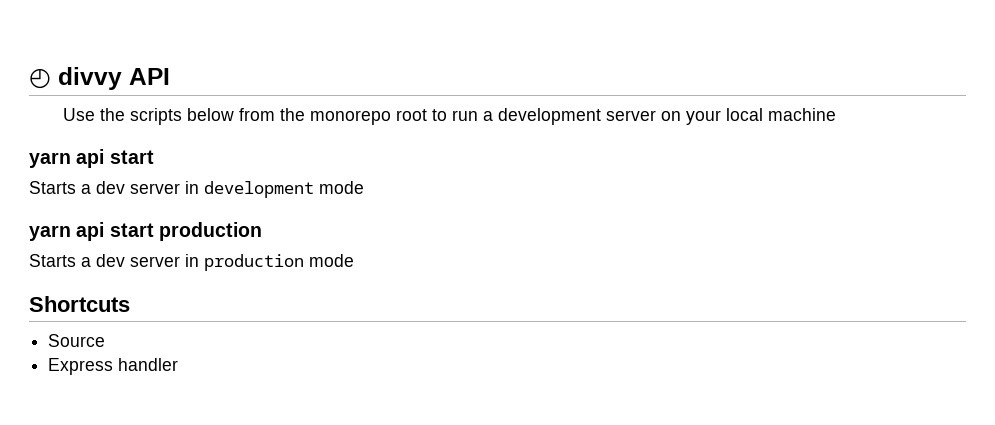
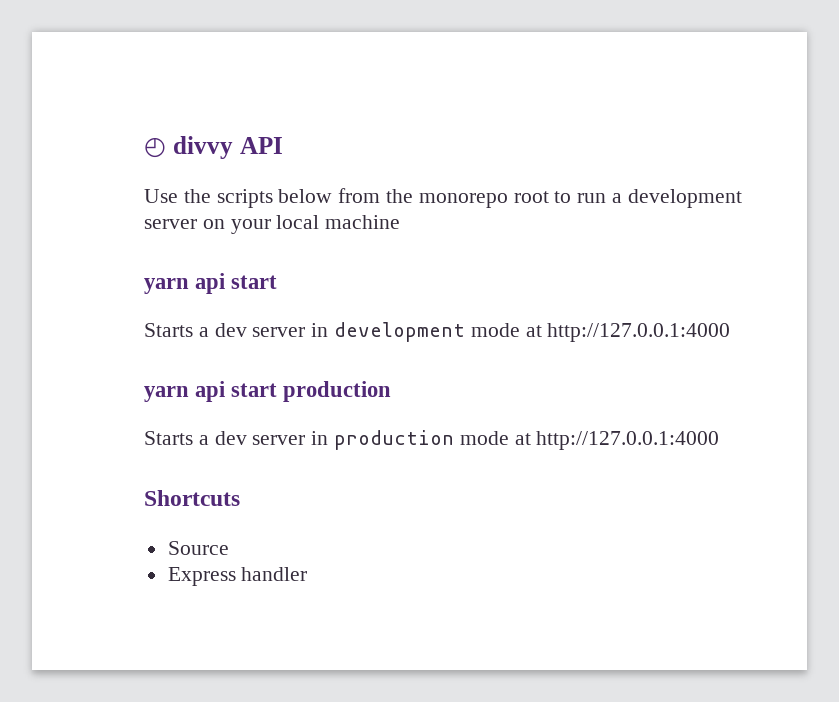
- Starts a dev server in development mode
+ Starts a dev server in development mode at http://127.0.0.1:4000
- Starts a dev server in production mode
+ Starts a dev server in production mode at http://127.0.0.1:4000

